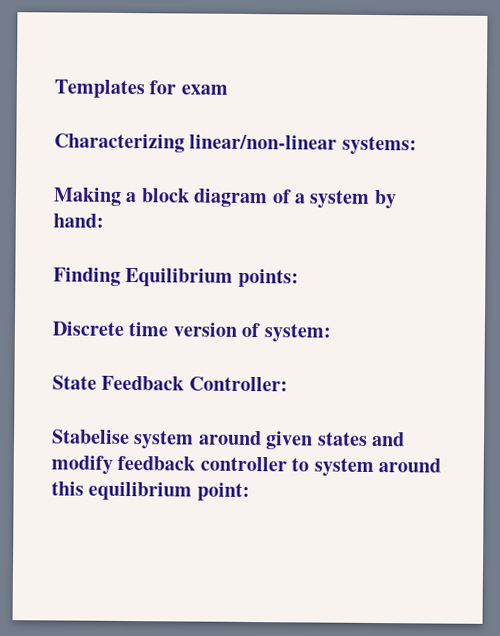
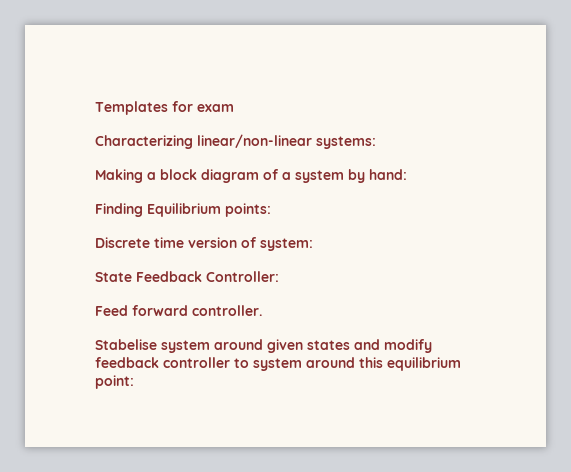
+ Feed forward controller.

